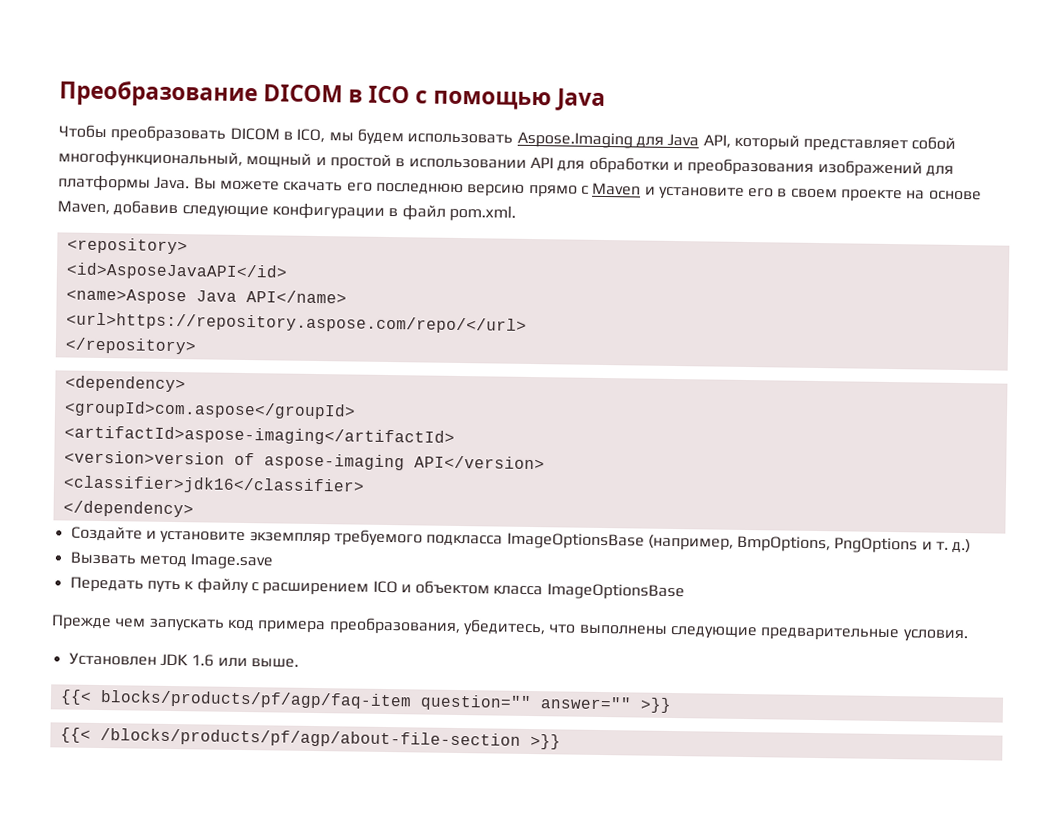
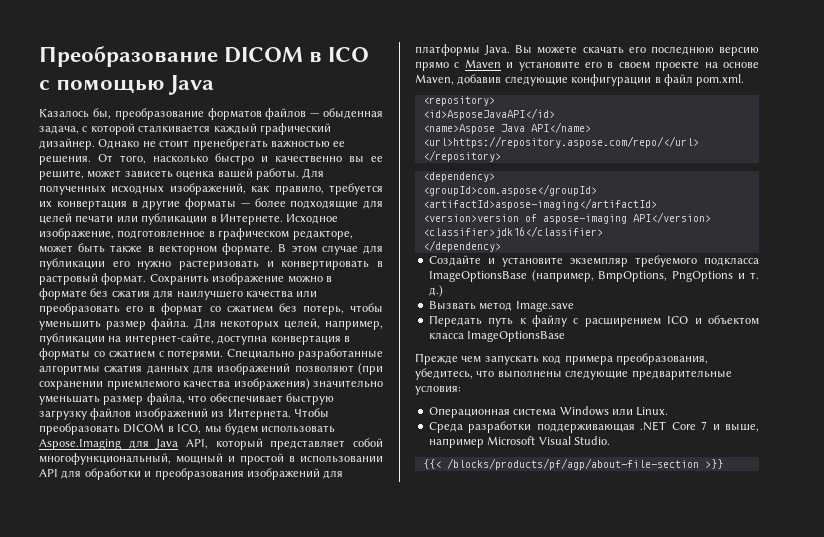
+ Казалось бы, преобразование форматов файлов — обыденная задача, с которой сталкивается каждый графический дизайнер. Однако не стоит пренебрегать важностью ее решения. От того, насколько быстро и качественно вы ее решите, может зависеть оценка вашей работы. Для полученных исходных изображений, как правило, требуется их конвертация в другие форматы — более подходящие для целей печати или публикации в Интернете. Исходное изображение, подготовленное в графическом редакторе, может быть также в векторном формате. В этом случае для публикации его нужно растеризовать и конвертировать в растровый формат. Сохранить изображение можно в формате без сжатия для наилучшего качества или преобразовать его в формат со сжатием без потерь, чтобы уменьшить размер файла. Для некоторых целей, например, публикации на интернет-сайте, доступна конвертация в форматы со сжатием с потерями. Специально разработанные алгоритмы сжатия данных для изображений позволяют (при сохранении приемлемого качества изображения) значительно уменьшать размер файла, что обеспечивает быструю загрузку файлов изображений из Интернета.
- Прежде чем запускать код примера преобразования, убедитесь, что выполнены следующие предварительные условия.
- Установлен JDK 1.6 или выше.
- {{< blocks/products/pf/agp/faq-item question="" answer="" >}}
+ Прежде чем запускать код примера преобразования, убедитесь, что выполнены следующие предварительные условия:
+ Операционная система Windows или Linux.
+ Среда разработки поддерживающая .NET Core 7 и выше, например Microsoft Visual Studio.

